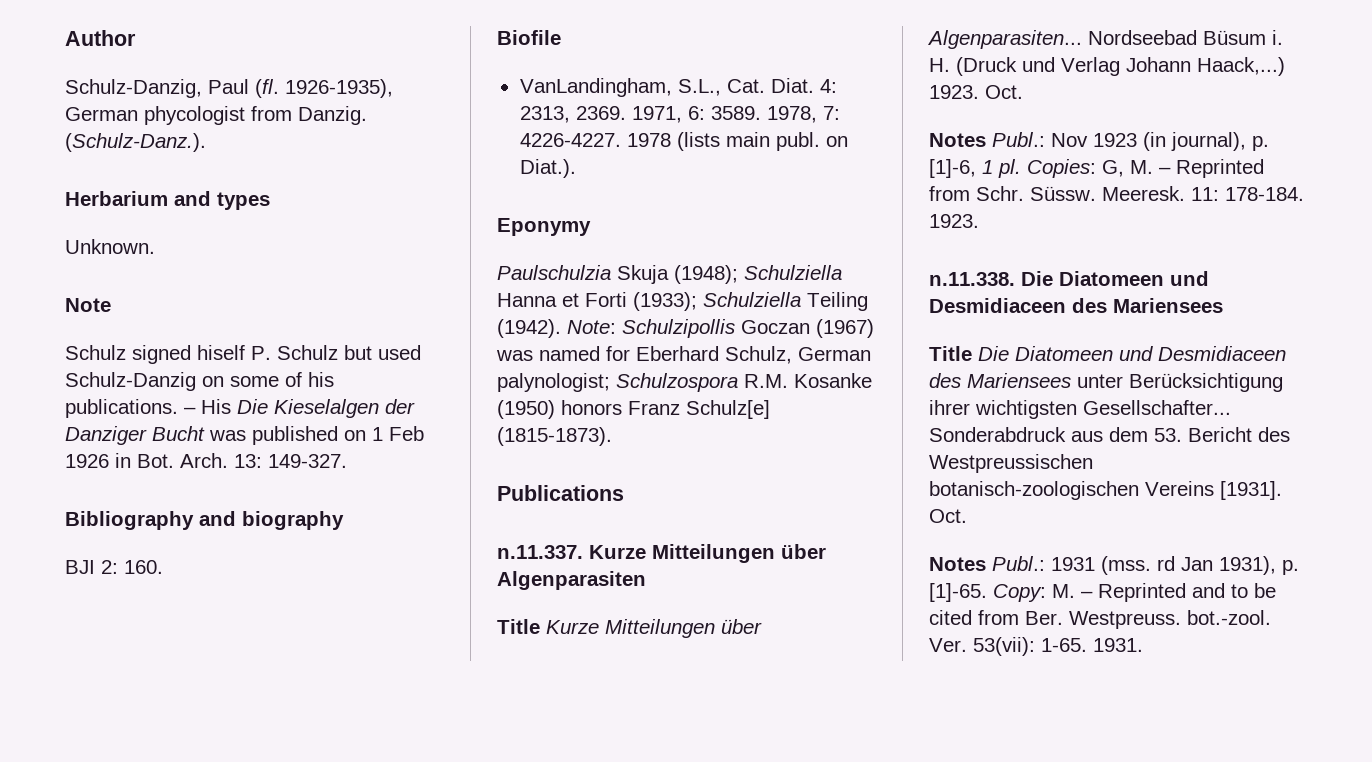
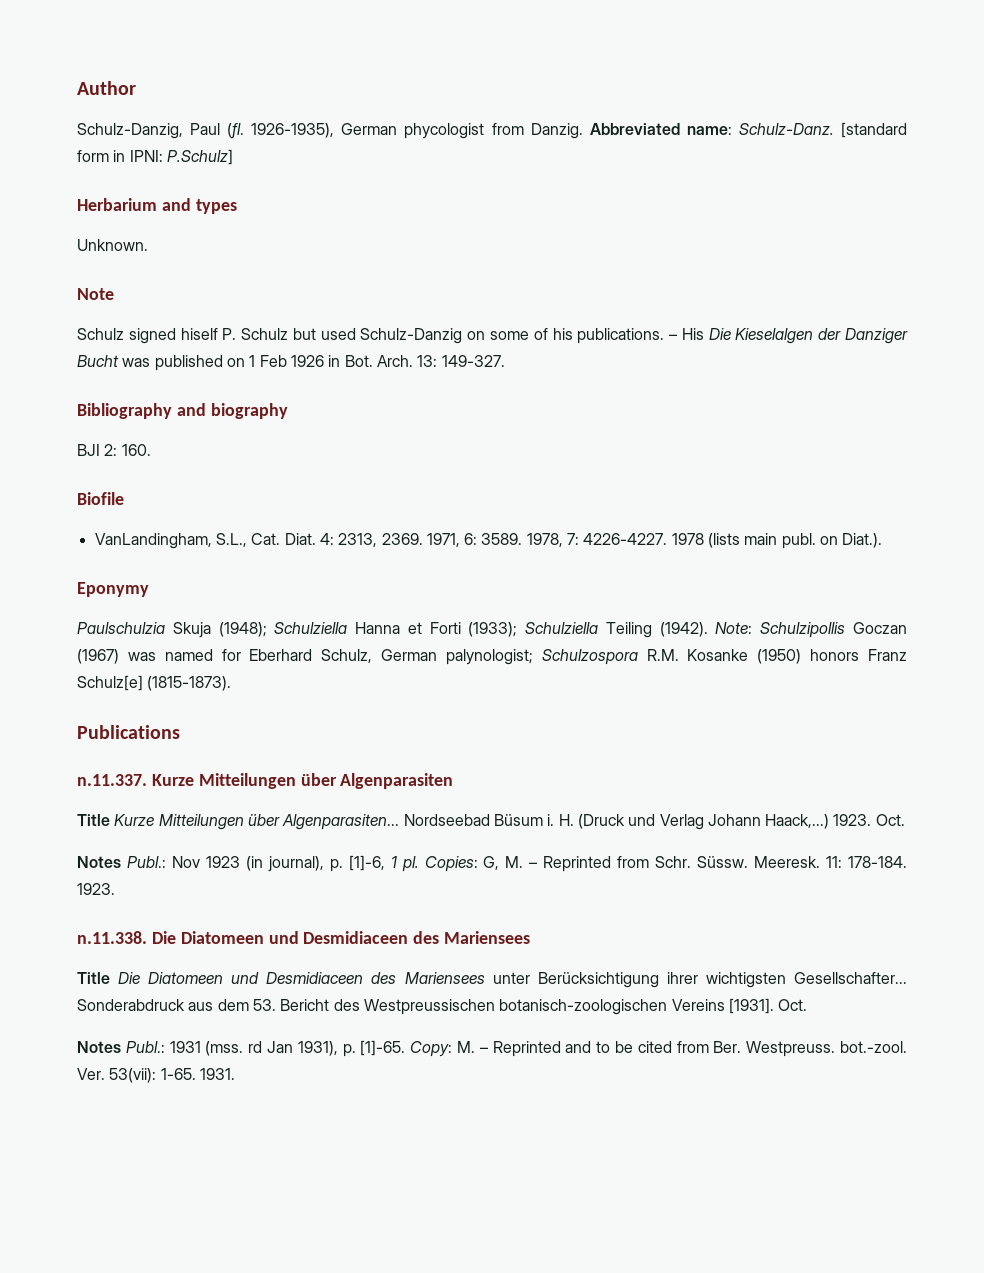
- (Schulz-Danz.).
+ Abbreviated name: Schulz-Danz. [standard form in IPNI: P.Schulz]

